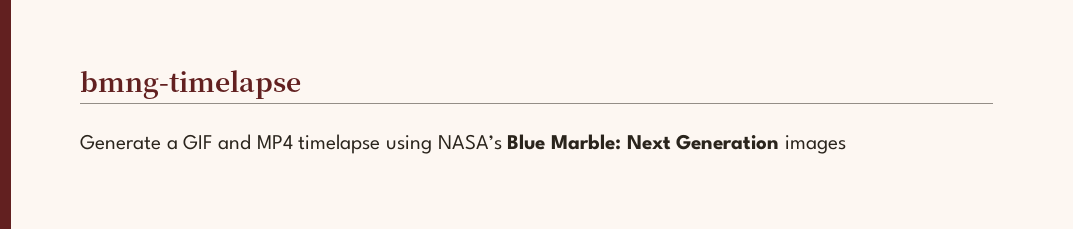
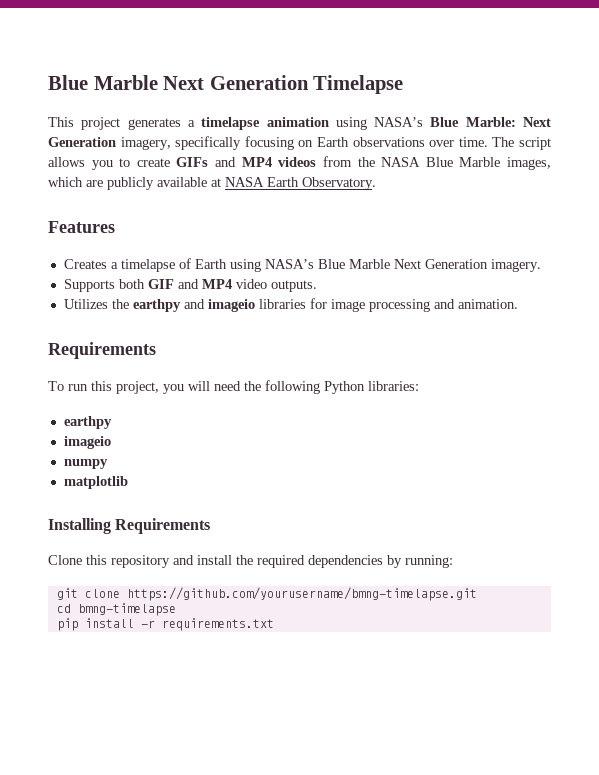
- bmng-timelapse
- Generate a GIF and MP4 timelapse using NASA’s Blue Marble: Next Generation images
+ Blue Marble Next Generation Timelapse
+ This project generates a timelapse animation using NASA’s Blue Marble: Next Generation imagery, specifically focusing on Earth observations over time. The script allows you to create GIFs and MP4 videos from the NASA Blue Marble images, which are publicly available at NASA Earth Observatory.
+ Features
+ Creates a timelapse of Earth using NASA’s Blue Marble Next Generation imagery.
+ Supports both GIF and MP4 video outputs.
+ Utilizes the earthpy and imageio libraries for image processing and animation.
+ Requirements
+ To run this project, you will need the following Python libraries:
+ earthpy
+ imageio
+ numpy
+ matplotlib
+ Installing Requirements
+ Clone this repository and install the required dependencies by running:
+ git clone https://github.com/yourusername/bmng-timelapse.git
+ cd bmng-timelapse
+ pip install -r requirements.txt

